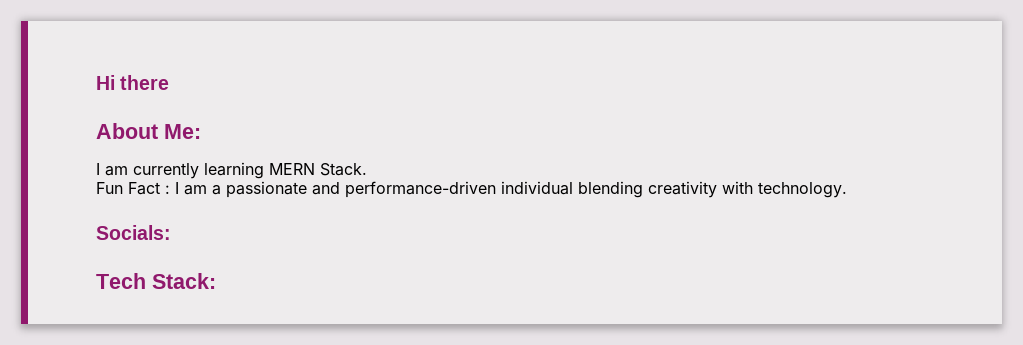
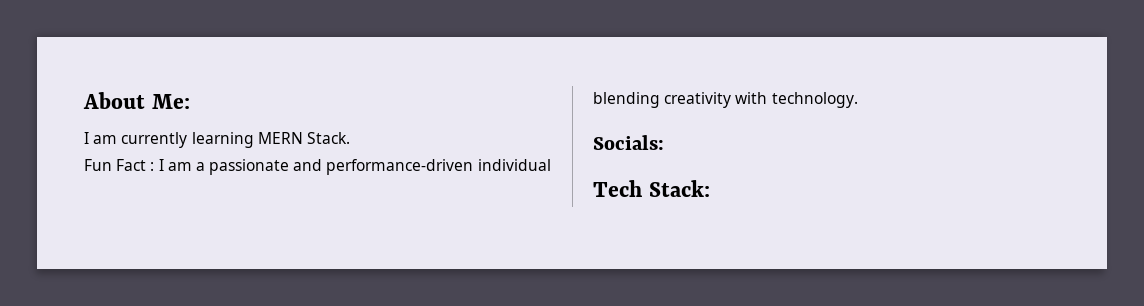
- Hi there

